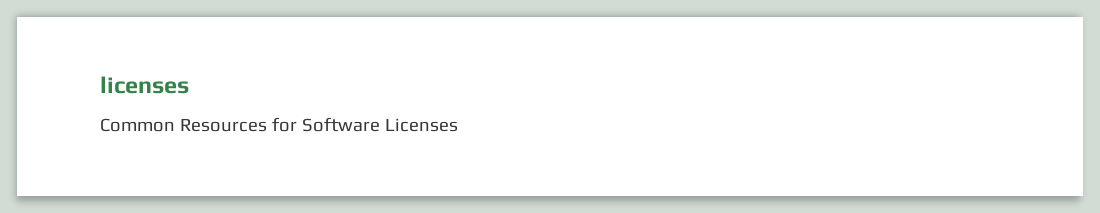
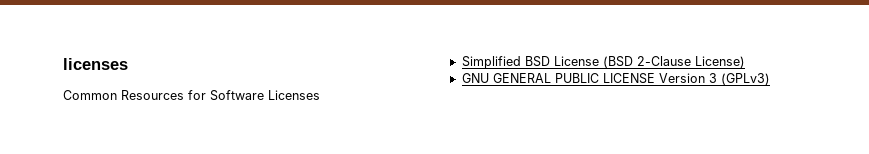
+ Simplified BSD License (BSD 2-Clause License)
+ GNU GENERAL PUBLIC LICENSE Version 3 (GPLv3)

